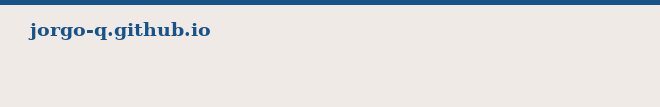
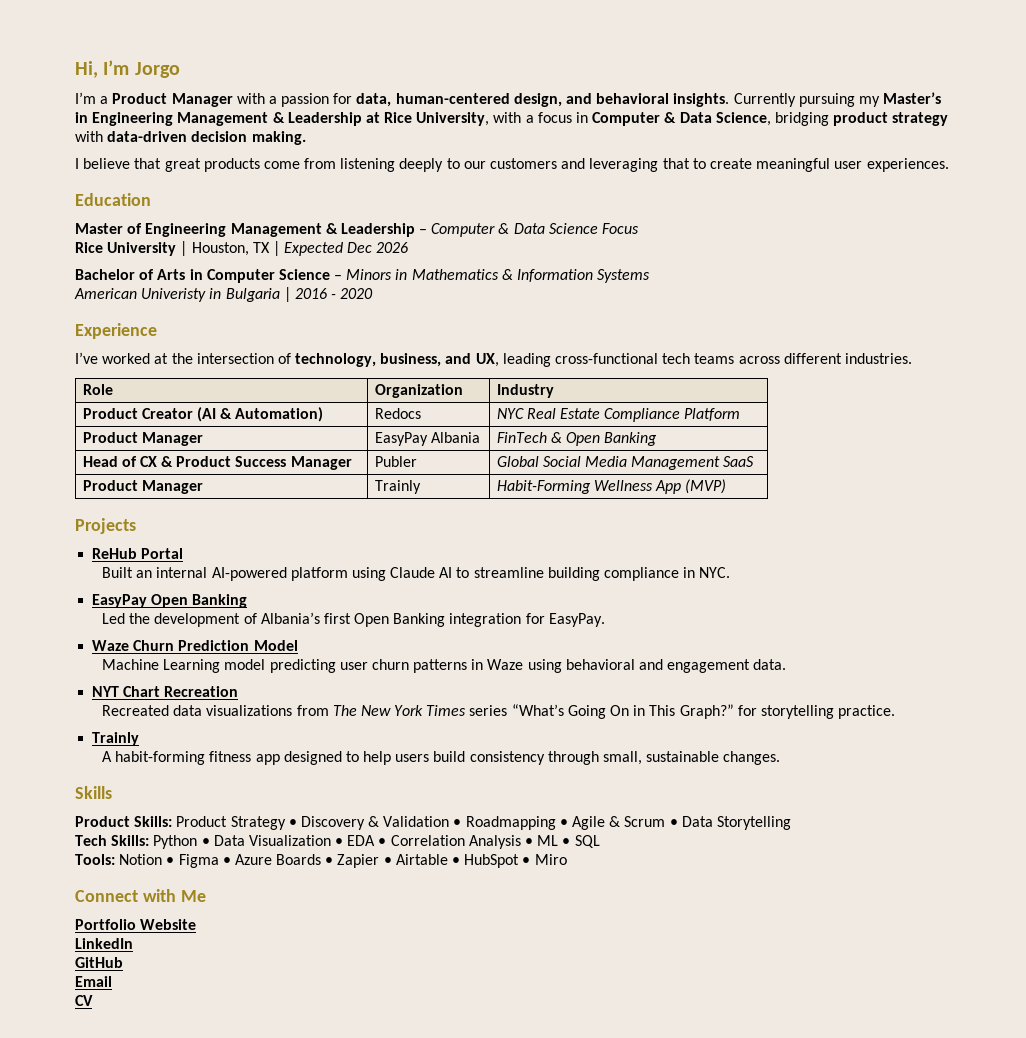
- jorgo-q.github.io
+ Hi, I’m Jorgo
+ I’m a Product Manager with a passion for data, human-centered design, and behavioral insights. Currently pursuing my Master’s in Engineering Management & Leadership at Rice University, with a focus in Computer & Data Science, bridging product strategy with data-driven decision making.
+ I believe that great products come from listening deeply to our customers and leveraging that to create meaningful user experiences.
+ Education
+ Master of Engineering Management & Leadership – Computer & Data Science Focus
+ Rice University | Houston, TX | Expected Dec 2026
+ Bachelor of Arts in Computer Science – Minors in Mathematics & Information Systems
+ American Univeristy in Bulgaria | 2016 - 2020
+ Experience
+ I’ve worked at the intersection of technology, business, and UX, leading cross-functional tech teams across different industries.
+ Role | Organization | Industry
+ Product Creator (AI & Automation) | Redocs | NYC Real Estate Compliance Platform
+ Product Manager | EasyPay Albania | FinTech & Open Banking
+ Head of CX & Product Success Manager | Publer | Global Social Media Management SaaS
+ Product Manager | Trainly | Habit-Forming Wellness App (MVP)
+ Projects
+ ReHub Portal
+ Built an internal AI-powered platform using Claude AI to streamline building compliance in NYC.
+ EasyPay Open Banking
+ Led the development of Albania’s first Open Banking integration for EasyPay.
+ Waze Churn Prediction Model
+ Machine Learning model predicting user churn patterns in Waze using behavioral and engagement data.
+ NYT Chart Recreation
+ Recreated data visualizations from The New York Times series “What’s Going On in This Graph?” for storytelling practice.
+ Trainly
+ A habit-forming fitness app designed to help users build consistency through small, sustainable changes.
+ Skills
+ Product Skills: Product Strategy • Discovery & Validation • Roadmapping • Agile & Scrum • Data Storytelling
+ Tech Skills: Python • Data Visualization • EDA • Correlation Analysis • ML • SQL
+ Tools: Notion • Figma • Azure Boards • Zapier • Airtable • HubSpot • Miro
+ Connect with Me
+ Portfolio Website
+ LinkedIn
+ GitHub
+ Email
+ CV

